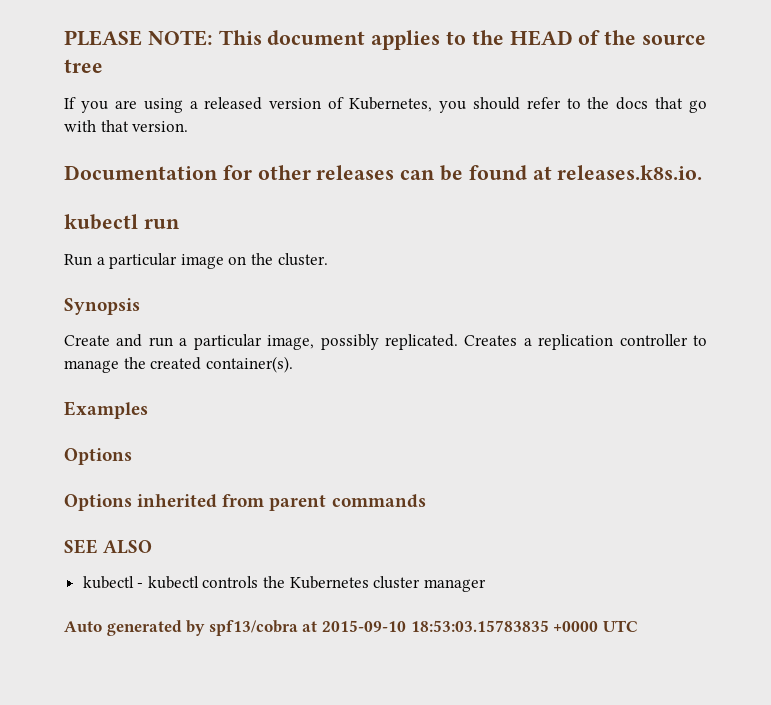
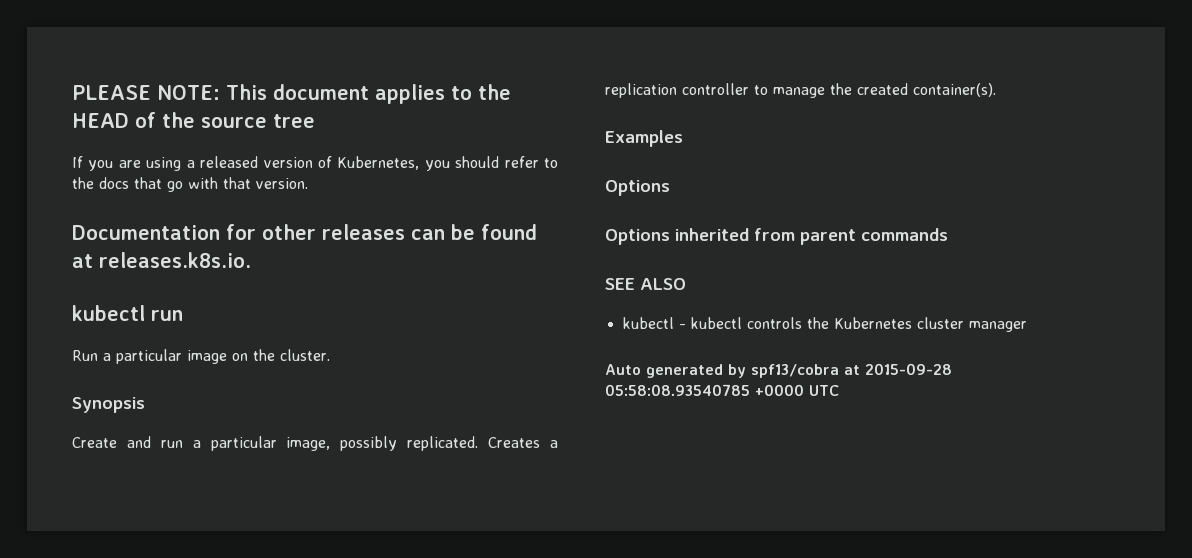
- Auto generated by spf13/cobra at 2015-09-10 18:53:03.15783835 +0000 UTC
+ Auto generated by spf13/cobra at 2015-09-28 05:58:08.93540785 +0000 UTC

